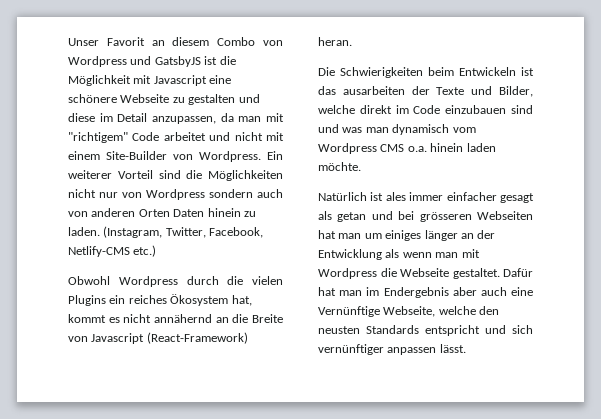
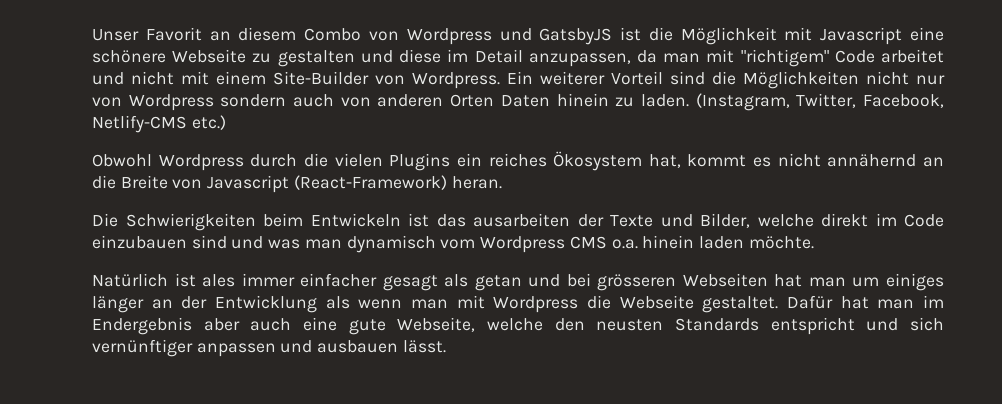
- Dafür hat man im Endergebnis aber auch eine Vernünftige Webseite, welche den neusten Standards entspricht und sich vernünftiger anpassen lässt.
+ Dafür hat man im Endergebnis aber auch eine gute Webseite, welche den neusten Standards entspricht und sich vernünftiger anpassen und ausbauen lässt.

